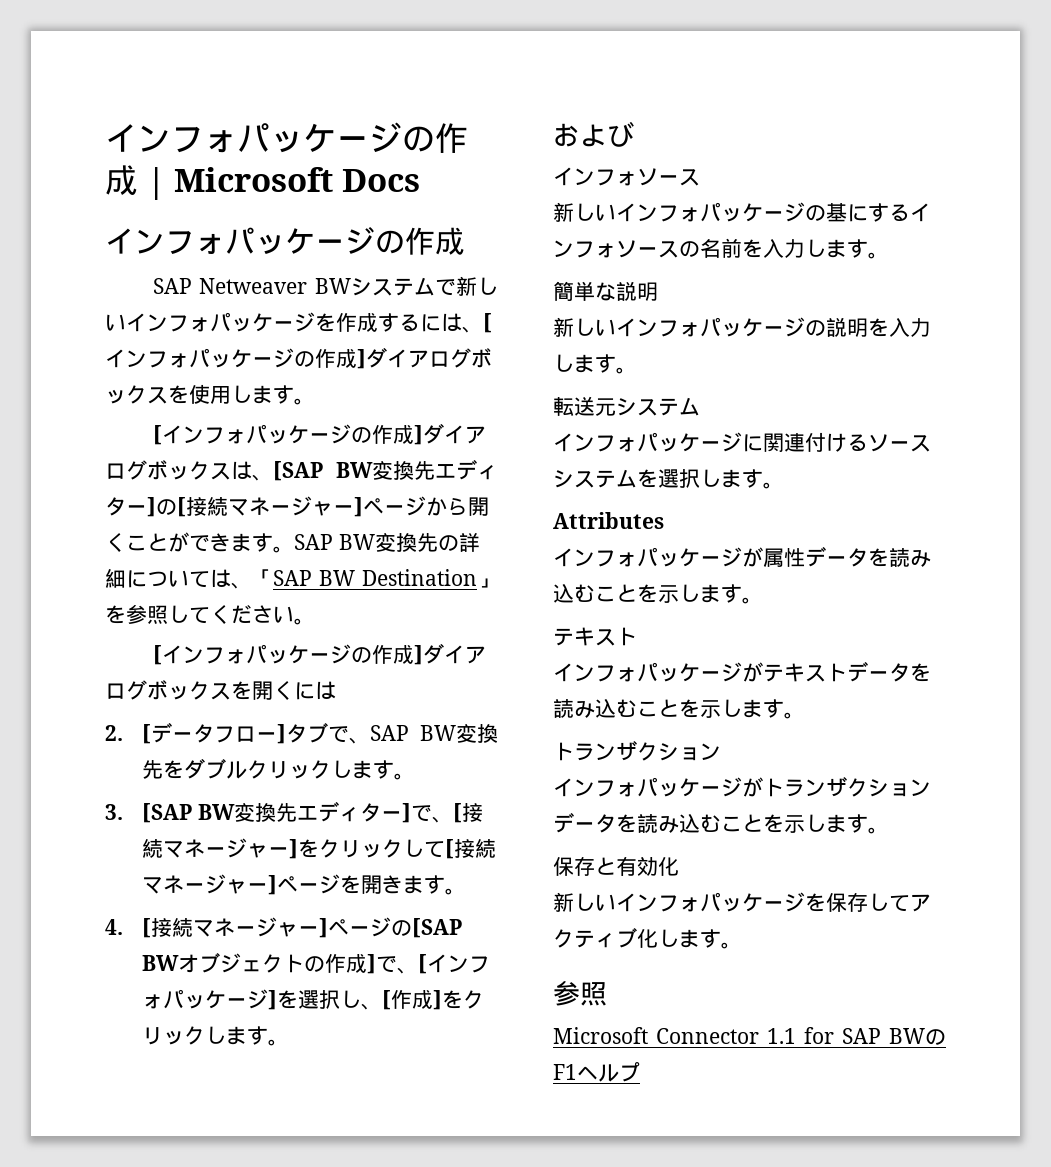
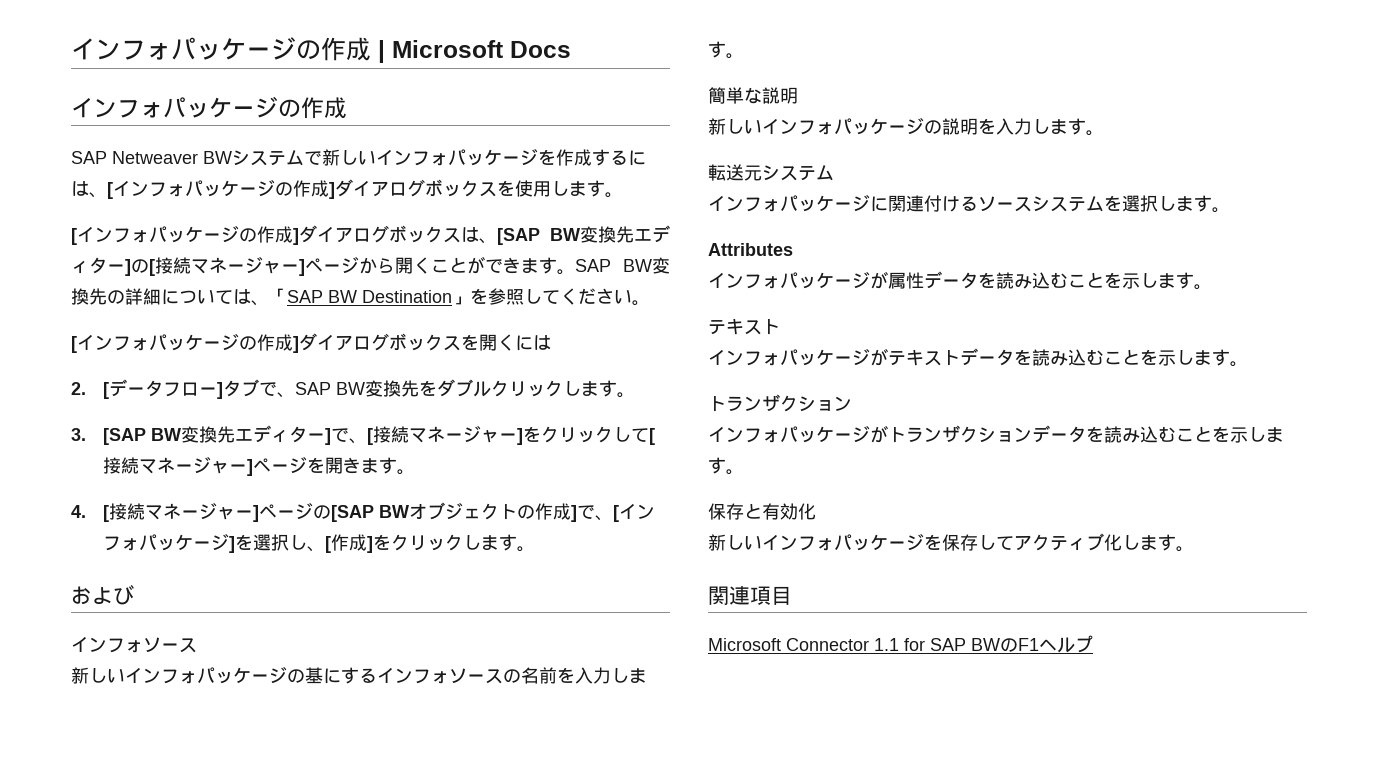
  新しいインフォパッケージを保存してアクティブ化します。
- 参照
+ 関連項目

